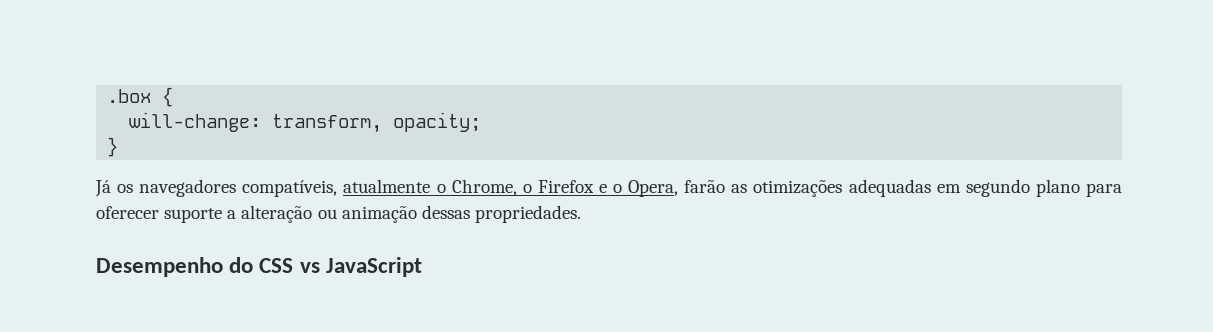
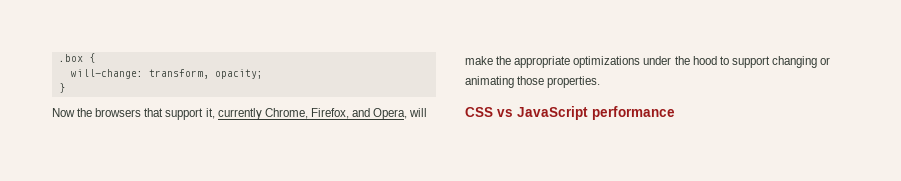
- Já os navegadores compatíveis, atualmente o Chrome, o Firefox e o Opera, farão as otimizações adequadas em segundo plano para oferecer suporte a alteração ou animação dessas propriedades.
- Desempenho do CSS vs JavaScript
+ Now the browsers that support it, currently Chrome, Firefox, and Opera, will make the appropriate optimizations under the hood to support changing or animating those properties.
+ CSS vs JavaScript performance

